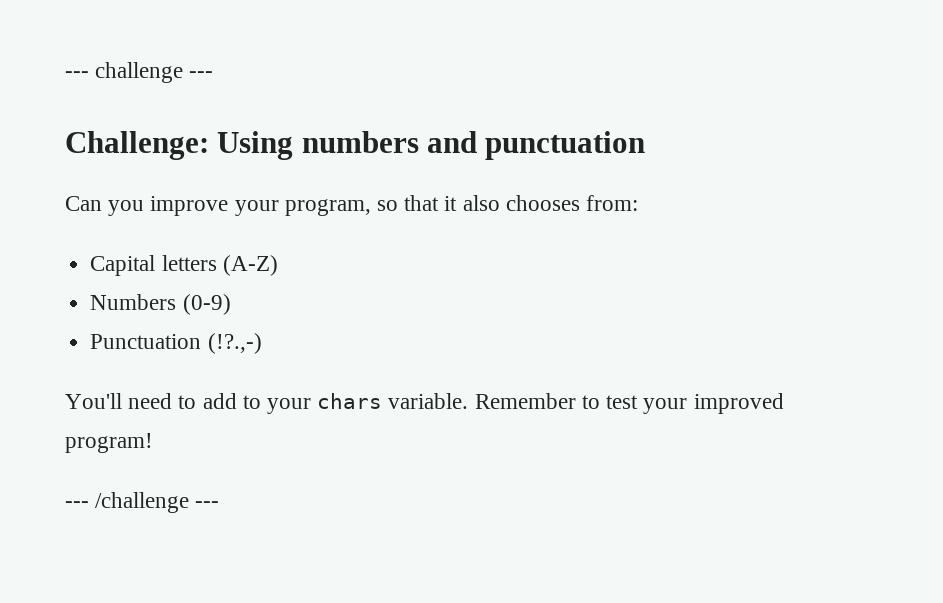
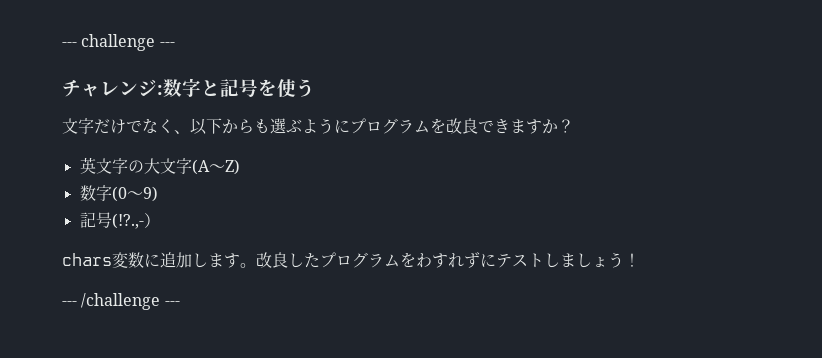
- Challenge: Using numbers and punctuation
- Can you improve your program, so that it also chooses from:
- Capital letters (A-Z)
- Numbers (0-9)
- Punctuation (!?.,-)
- You'll need to add to your chars variable. Remember to test your improved program!
+ チャレンジ:数字と記号を使う
+ 文字だけでなく、以下からも選ぶようにプログラムを改良できますか？
+ 英文字の大文字(A～Z)
+ 数字(0～9)
+ 記号(!?.,-）
+ chars変数に追加します。改良したプログラムをわすれずにテストしましょう！

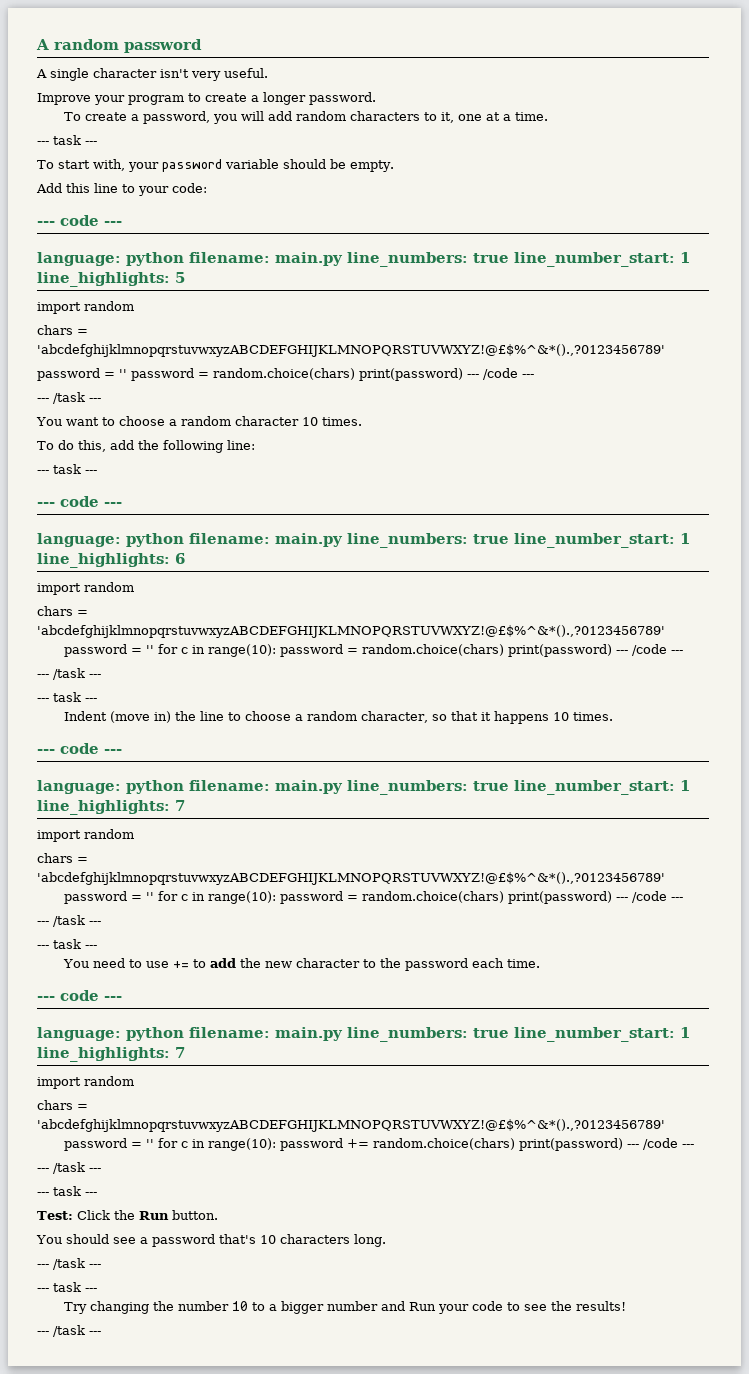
- --- challenge ---
- チャレンジ:数字と記号を使う
- 文字だけでなく、以下からも選ぶようにプログラムを改良できますか？
- 英文字の大文字(A～Z)
- 数字(0～9)
- 記号(!?.,-）
- chars変数に追加します。改良したプログラムをわすれずにテストしましょう！
- --- /challenge ---
+ A random password
+ A single character isn't very useful.
+ Improve your program to create a longer password.
+ To create a password, you will add random characters to it, one at a time.
+ --- task ---
+ To start with, your password variable should be empty.
+ Add this line to your code:
+ --- code ---
+ language: python filename: main.py line_numbers: true line_number_start: 1 line_highlights: 5
+ import random
+ chars = 'abcdefghijklmnopqrstuvwxyzABCDEFGHIJKLMNOPQRSTUVWXYZ!@£$%^&*().,?0123456789'
+ password = '' password = random.choice(chars) print(password) --- /code ---
+ --- /task ---
+ You want to choose a random character 10 times.
+ To do this, add the following line:
+ --- task ---
+ --- code ---
+ language: python filename: main.py line_numbers: true line_number_start: 1 line_highlights: 6
+ import random
+ chars = 'abcdefghijklmnopqrstuvwxyzABCDEFGHIJKLMNOPQRSTUVWXYZ!@£$%^&*().,?0123456789'
+ password = '' for c in range(10): password = random.choice(chars) print(password) --- /code ---
+ --- /task ---
+ --- task ---
+ Indent (move in) the line to choose a random character, so that it happens 10 times.
+ --- code ---
+ language: python filename: main.py line_numbers: true line_number_start: 1 line_highlights: 7
+ import random
+ chars = 'abcdefghijklmnopqrstuvwxyzABCDEFGHIJKLMNOPQRSTUVWXYZ!@£$%^&*().,?0123456789'
+ password = '' for c in range(10): password = random.choice(chars) print(password) --- /code ---
+ --- /task ---
+ --- task ---
+ You need to use += to add the new character to the password each time.
+ --- code ---
+ language: python filename: main.py line_numbers: true line_number_start: 1 line_highlights: 7
+ import random
+ chars = 'abcdefghijklmnopqrstuvwxyzABCDEFGHIJKLMNOPQRSTUVWXYZ!@£$%^&*().,?0123456789'
+ password = '' for c in range(10): password += random.choice(chars) print(password) --- /code ---
+ --- /task ---
+ --- task ---
+ Test: Click the Run button.
+ You should see a password that's 10 characters long.
+ --- /task ---
+ --- task ---
+ Try changing the number 10 to a bigger number and Run your code to see the results!
+ --- /task ---

